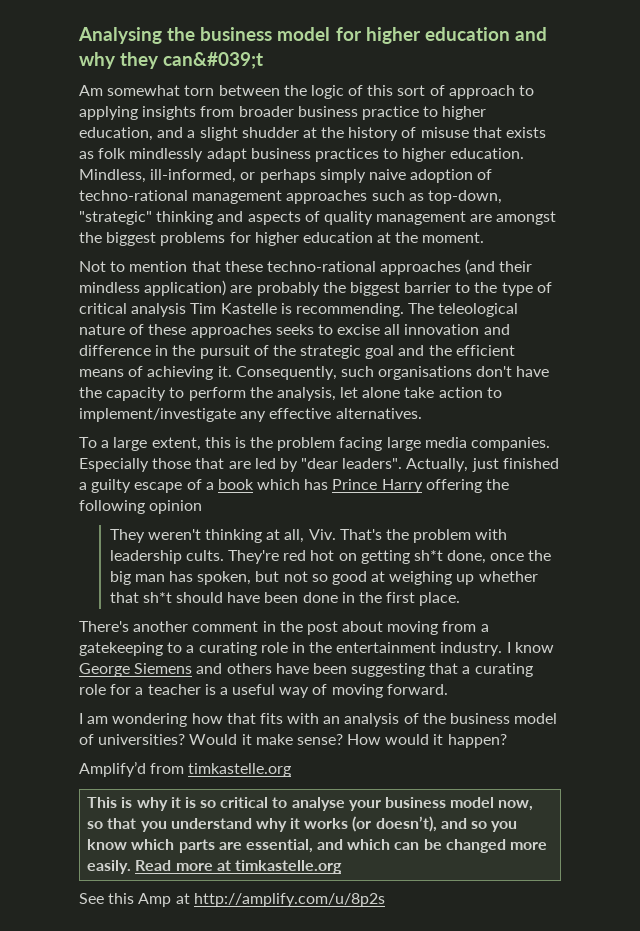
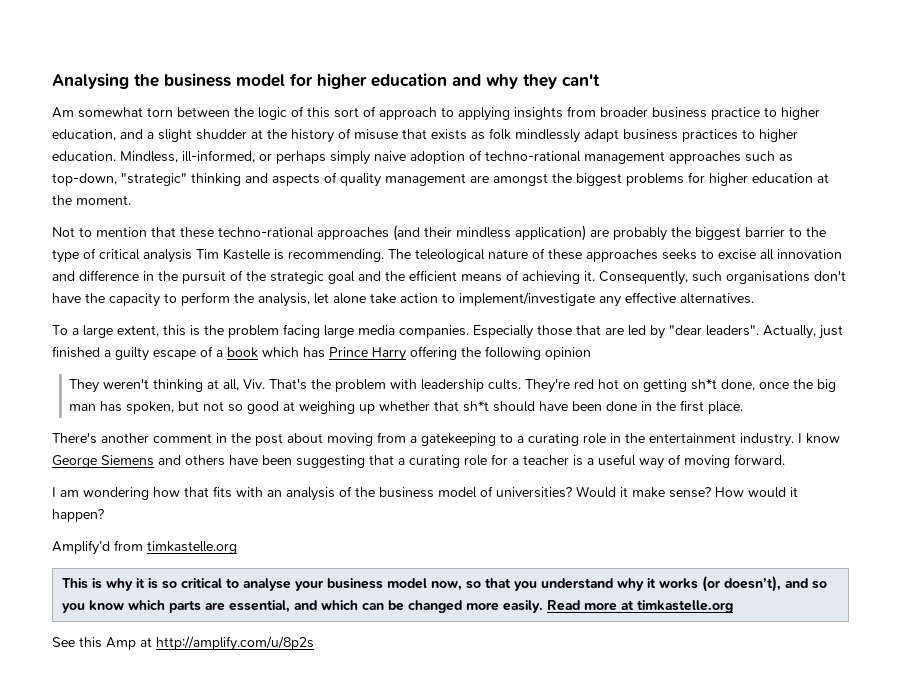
- Analysing the business model for higher education and why they can&#039;t
+ Analysing the business model for higher education and why they can't

